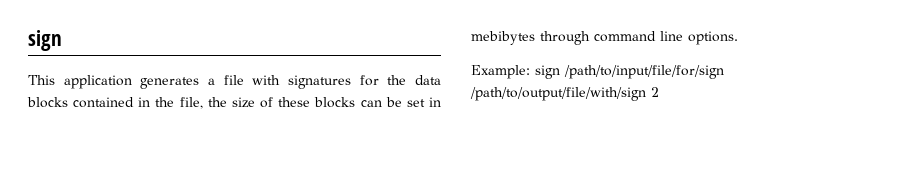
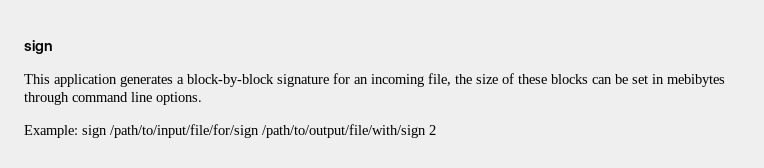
- This application generates a file with signatures for the data blocks contained in the file, the size of these blocks can be set in mebibytes through command line options.
+ This application generates a block-by-block signature for an incoming file, the size of these blocks can be set in mebibytes through command line options.

